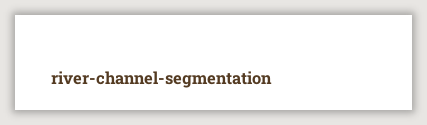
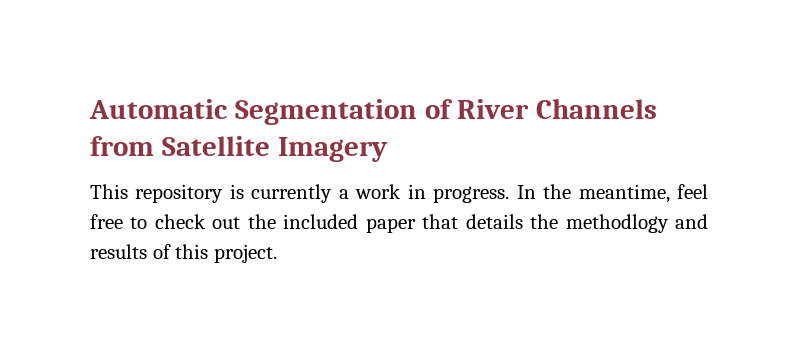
- river-channel-segmentation
+ Automatic Segmentation of River Channels from Satellite Imagery
+ This repository is currently a work in progress. In the meantime, feel free to check out the included paper that details the methodlogy and results of this project.

